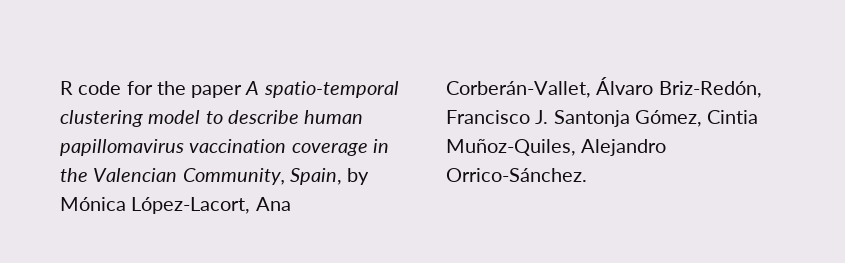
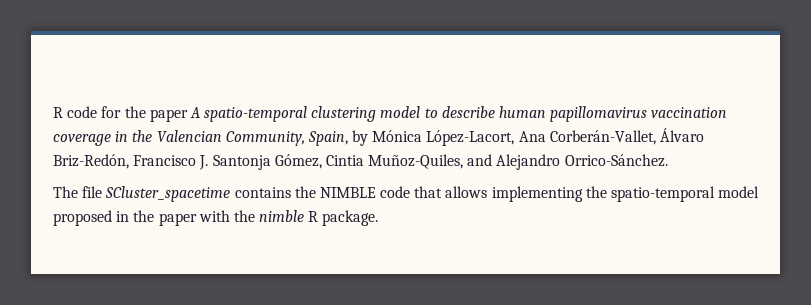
- R code for the paper A spatio-temporal clustering model to describe human papillomavirus vaccination coverage in the Valencian Community, Spain, by Mónica López-Lacort, Ana Corberán-Vallet, Álvaro Briz-Redón, Francisco J. Santonja Gómez, Cintia Muñoz-Quiles, Alejandro Orrico-Sánchez.
+ R code for the paper A spatio-temporal clustering model to describe human papillomavirus vaccination coverage in the Valencian Community, Spain, by Mónica López-Lacort, Ana Corberán-Vallet, Álvaro Briz-Redón, Francisco J. Santonja Gómez, Cintia Muñoz-Quiles, and Alejandro Orrico-Sánchez.
+ The file SCluster_spacetime contains the NIMBLE code that allows implementing the spatio-temporal model proposed in the paper with the nimble R package.

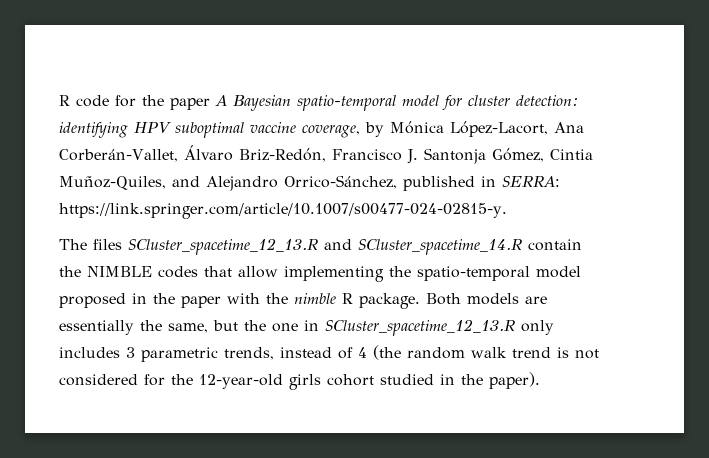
- R code for the paper A spatio-temporal clustering model to describe human papillomavirus vaccination coverage in the Valencian Community, Spain, by Mónica López-Lacort, Ana Corberán-Vallet, Álvaro Briz-Redón, Francisco J. Santonja Gómez, Cintia Muñoz-Quiles, and Alejandro Orrico-Sánchez.
- The file SCluster_spacetime contains the NIMBLE code that allows implementing the spatio-temporal model proposed in the paper with the nimble R package.
+ R code for the paper A Bayesian spatio-temporal model for cluster detection: identifying HPV suboptimal vaccine coverage, by Mónica López-Lacort, Ana Corberán-Vallet, Álvaro Briz-Redón, Francisco J. Santonja Gómez, Cintia Muñoz-Quiles, and Alejandro Orrico-Sánchez, published in SERRA: https://link.springer.com/article/10.1007/s00477-024-02815-y.
+ The files SCluster_spacetime_12_13.R and SCluster_spacetime_14.R contain the NIMBLE codes that allow implementing the spatio-temporal model proposed in the paper with the nimble R package.
+ Both models are essentially the same, but the one in SCluster_spacetime_12_13.R only includes 3 parametric trends, instead of 4 (the random walk trend is not considered for the 12-year-old girls cohort studied in the paper).

